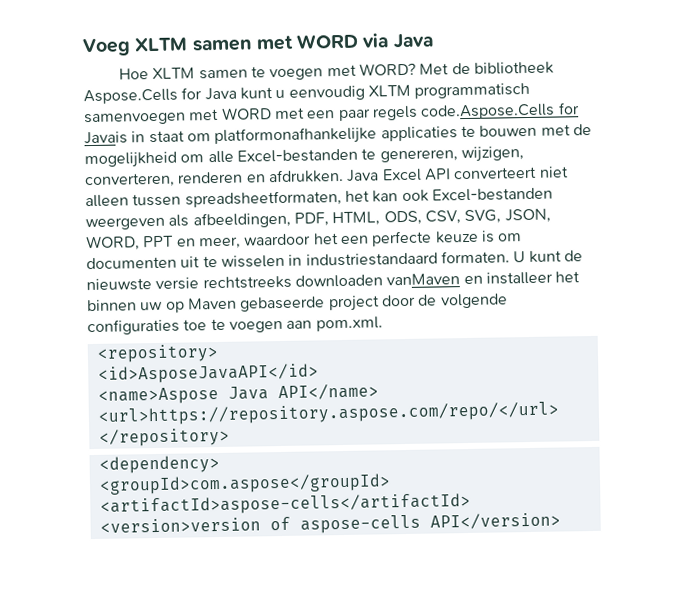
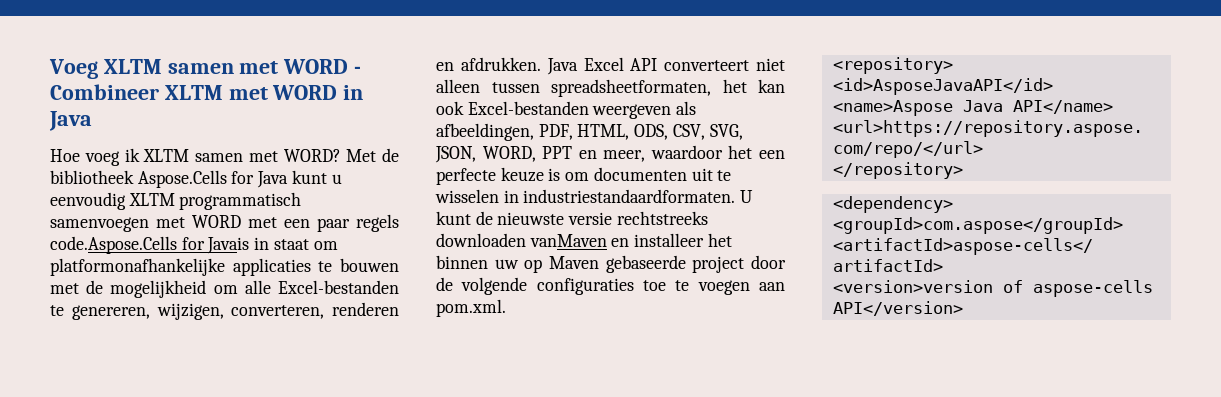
- Voeg XLTM samen met WORD via Java
- Hoe XLTM samen te voegen met WORD?
+ Voeg XLTM samen met WORD - Combineer XLTM met WORD in Java
+ Hoe voeg ik XLTM samen met WORD?
- Java Excel API converteert niet alleen tussen spreadsheetformaten, het kan ook Excel-bestanden weergeven als afbeeldingen, PDF, HTML, ODS, CSV, SVG, JSON, WORD, PPT en meer, waardoor het een perfecte keuze is om documenten uit te wisselen in industriestandaard formaten.
+ Java Excel API converteert niet alleen tussen spreadsheetformaten, het kan ook Excel-bestanden weergeven als afbeeldingen, PDF, HTML, ODS, CSV, SVG, JSON, WORD, PPT en meer, waardoor het een perfecte keuze is om documenten uit te wisselen in industriestandaardformaten.

